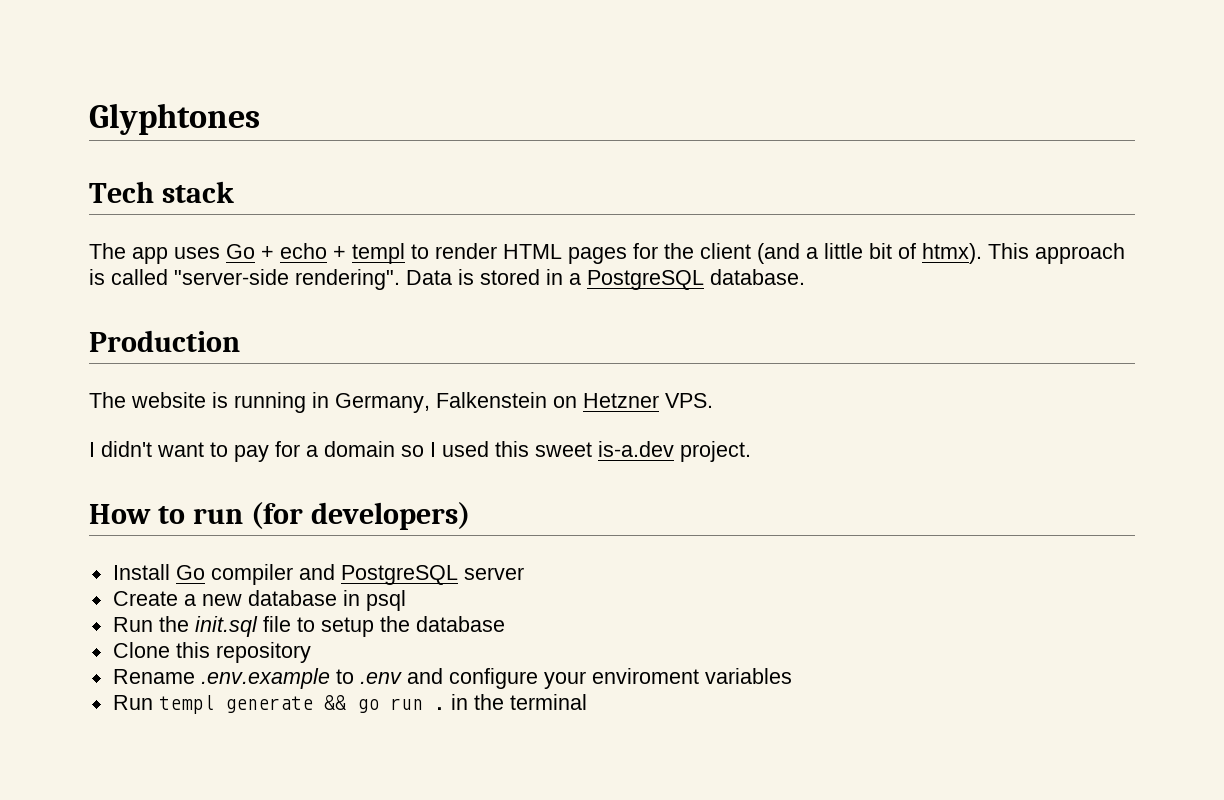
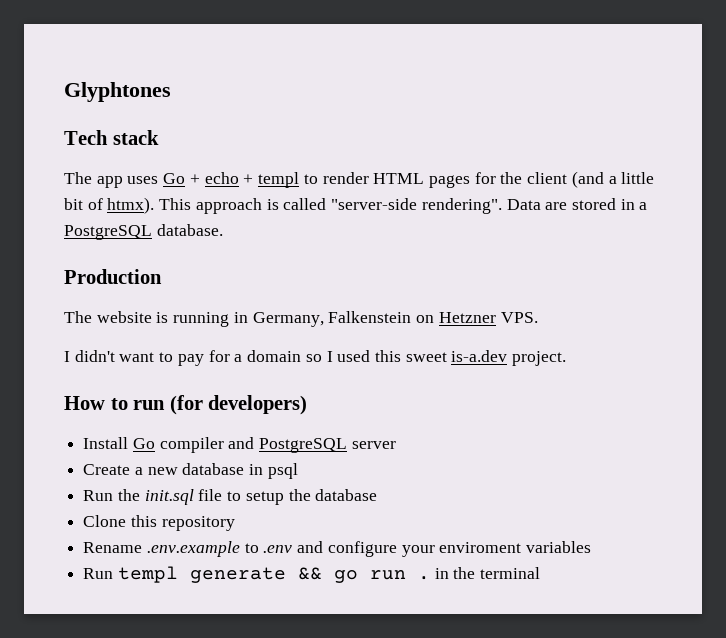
- Data is stored in a PostgreSQL database.
+ Data are stored in a PostgreSQL database.

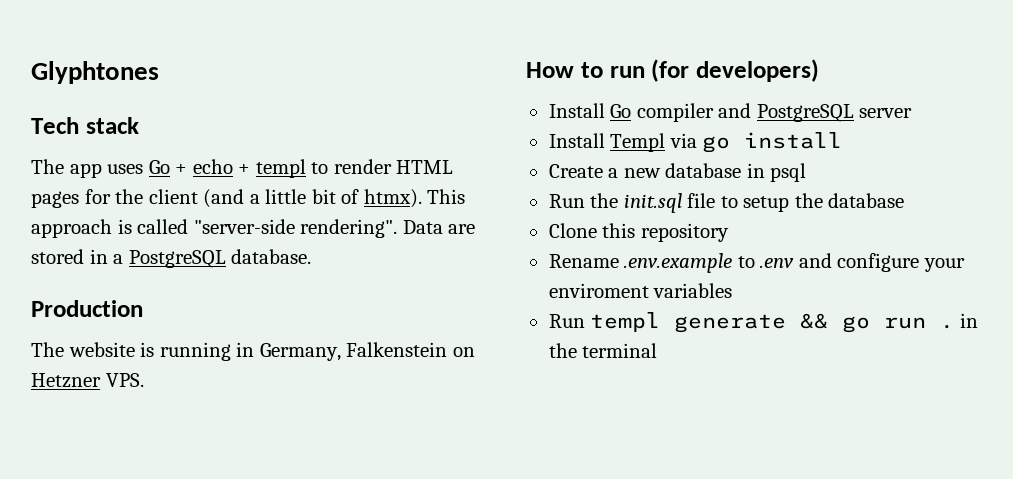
- I didn't want to pay for a domain so I used this sweet is-a.dev project.
+ Install Templ via go install

